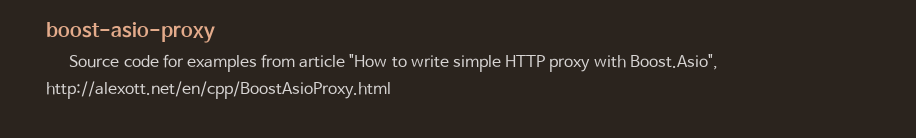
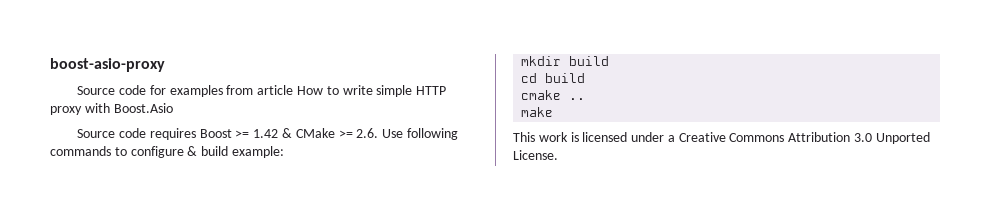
- Source code for examples from article "How to write simple HTTP proxy with Boost.Asio", http://alexott.net/en/cpp/BoostAsioProxy.html
+ Source code for examples from article How to write simple HTTP proxy with Boost.Asio
+ Source code requires Boost >= 1.42 & CMake >= 2.6. Use following commands to configure & build example:
+ mkdir build
+ cd build
+ cmake ..
+ make
+ This work is licensed under a Creative Commons Attribution 3.0 Unported License.

